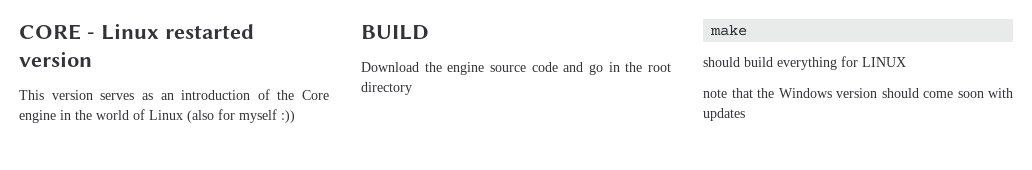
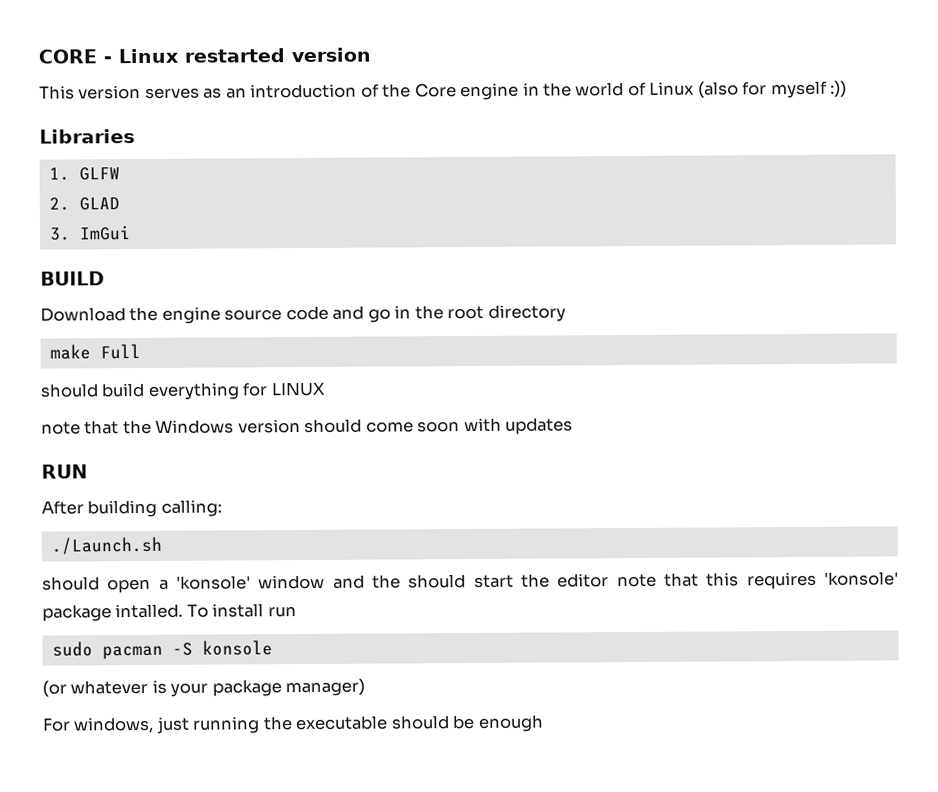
+ Libraries
+ 1. GLFW
+ 2. GLAD
+ 3. ImGui
- make
+ make Full
+ RUN
+ After building calling:
+ ./Launch.sh
+ should open a 'konsole' window and the should start the editor note that this requires 'konsole' package intalled. To install run
+ sudo pacman -S konsole
+ (or whatever is your package manager)
+ For windows, just running the executable should be enough

